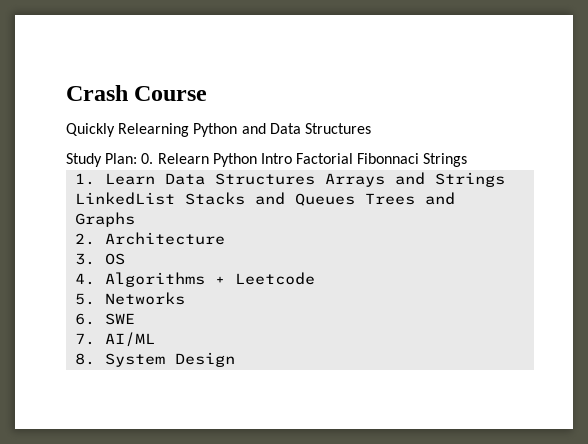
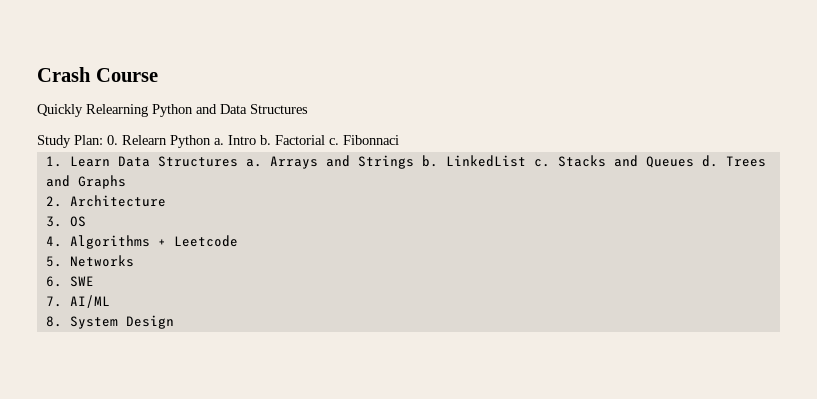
- Study Plan: 0. Relearn Python Intro Factorial Fibonnaci Strings
+ Study Plan: 0. Relearn Python a. Intro b. Factorial c. Fibonnaci
- 1. Learn Data Structures Arrays and Strings LinkedList Stacks and Queues Trees and Graphs
+ 1. Learn Data Structures a. Arrays and Strings b. LinkedList c. Stacks and Queues d. Trees and Graphs

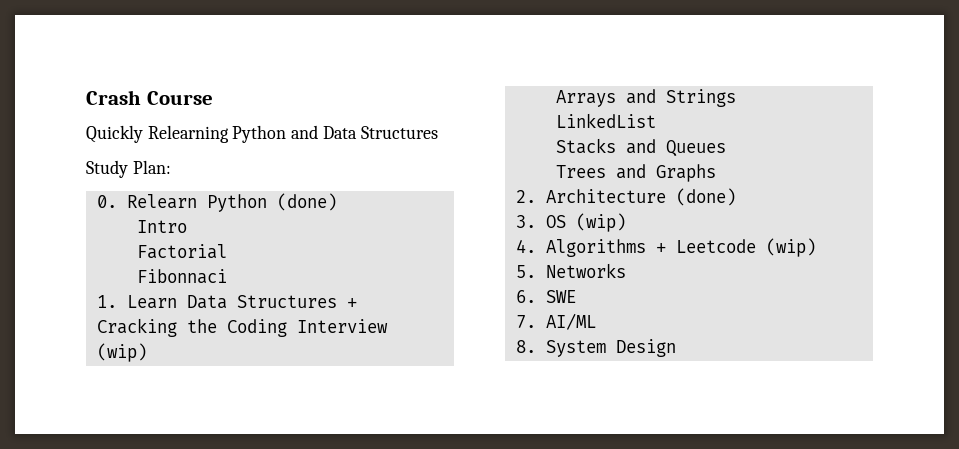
- Study Plan: 0. Relearn Python a. Intro b. Factorial c. Fibonnaci
+ Study Plan:
+ 0. Relearn Python (done)
+ Intro
+ Factorial
+ Fibonnaci
- 1. Learn Data Structures a. Arrays and Strings b. LinkedList c. Stacks and Queues d. Trees and Graphs
+ 1. Learn Data Structures + Cracking the Coding Interview (wip)
+ Arrays and Strings
+ LinkedList
+ Stacks and Queues
+ Trees and Graphs
- 2. Architecture
+ 2. Architecture (done)
- 3. OS
+ 3. OS (wip)
- 4. Algorithms + Leetcode
+ 4. Algorithms + Leetcode (wip)

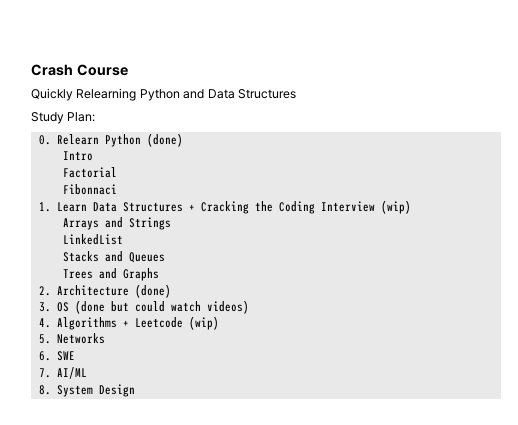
- 3. OS (wip)
+ 3. OS (done but could watch videos)

